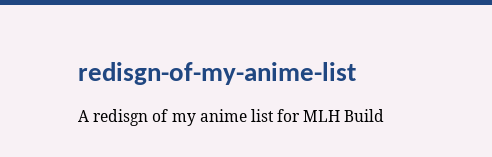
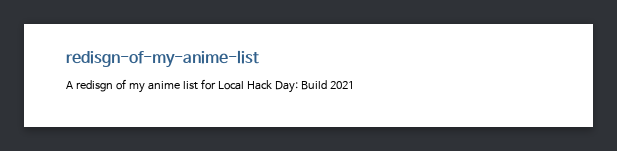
- A redisgn of my anime list for MLH Build
+ A redisgn of my anime list for Local Hack Day: Build 2021

